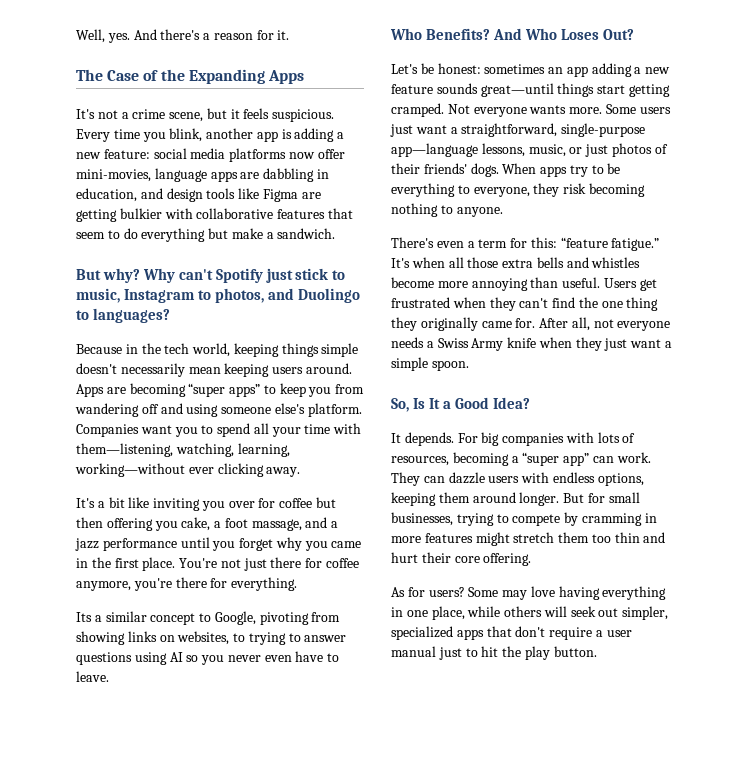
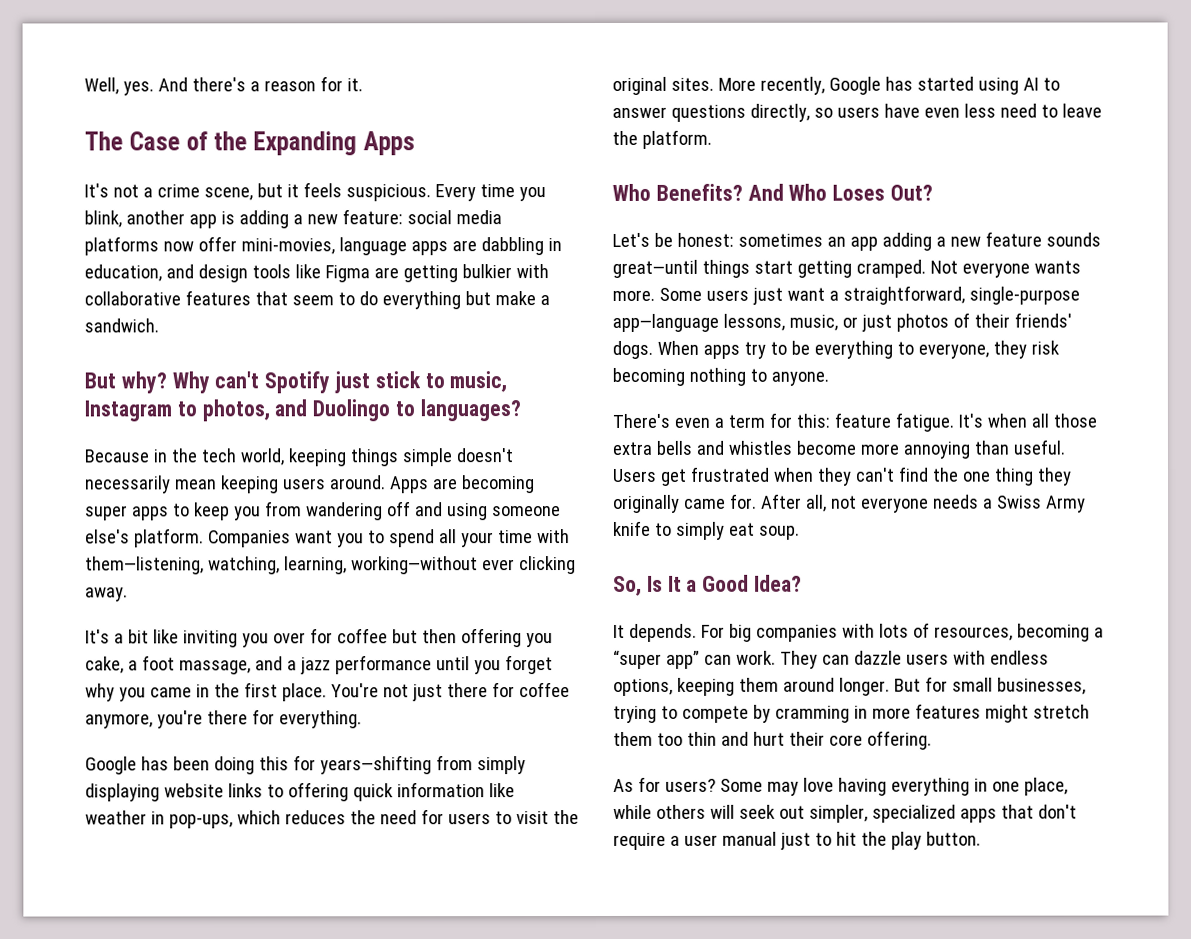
- Apps are becoming “super apps” to keep you from wandering off and using someone else's platform.
+ Apps are becoming super apps to keep you from wandering off and using someone else's platform.
- Its a similar concept to Google, pivoting from showing links on websites, to trying to answer questions using AI so you never even have to leave.
+ Google has been doing this for years—shifting from simply displaying website links to offering quick information like weather in pop-ups, which reduces the need for users to visit the original sites. More recently, Google has started using AI to answer questions directly, so users have even less need to leave the platform.
- There's even a term for this: “feature fatigue.”
+ There's even a term for this: feature fatigue.
- After all, not everyone needs a Swiss Army knife when they just want a simple spoon.
+ After all, not everyone needs a Swiss Army knife to simply eat soup.

